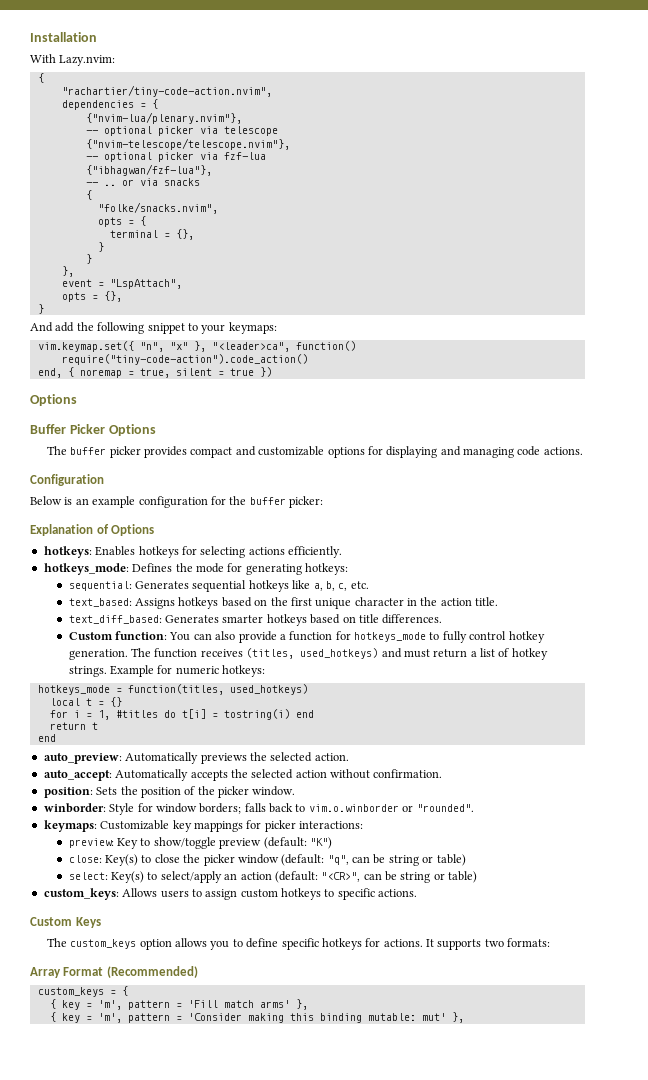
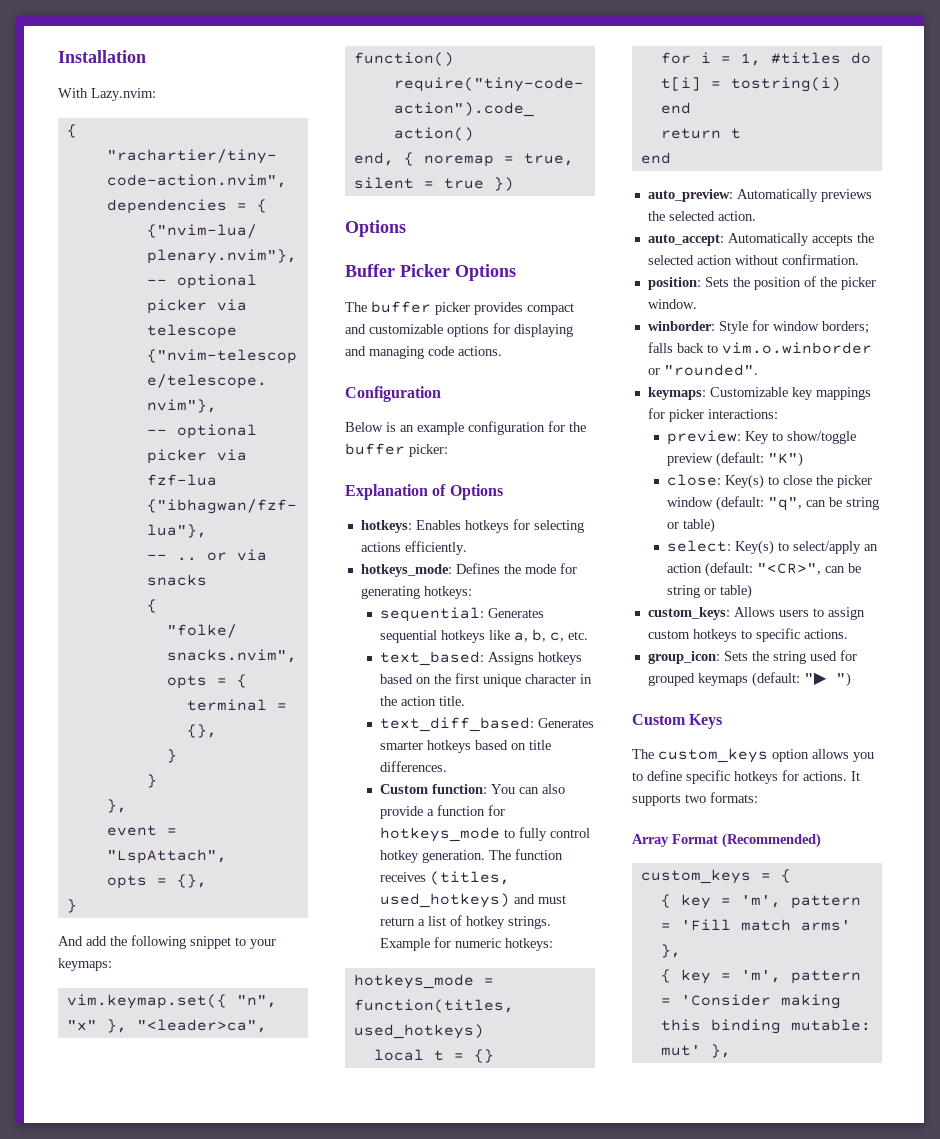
+ group_icon: Sets the string used for grouped keymaps (default: "▶ ")

